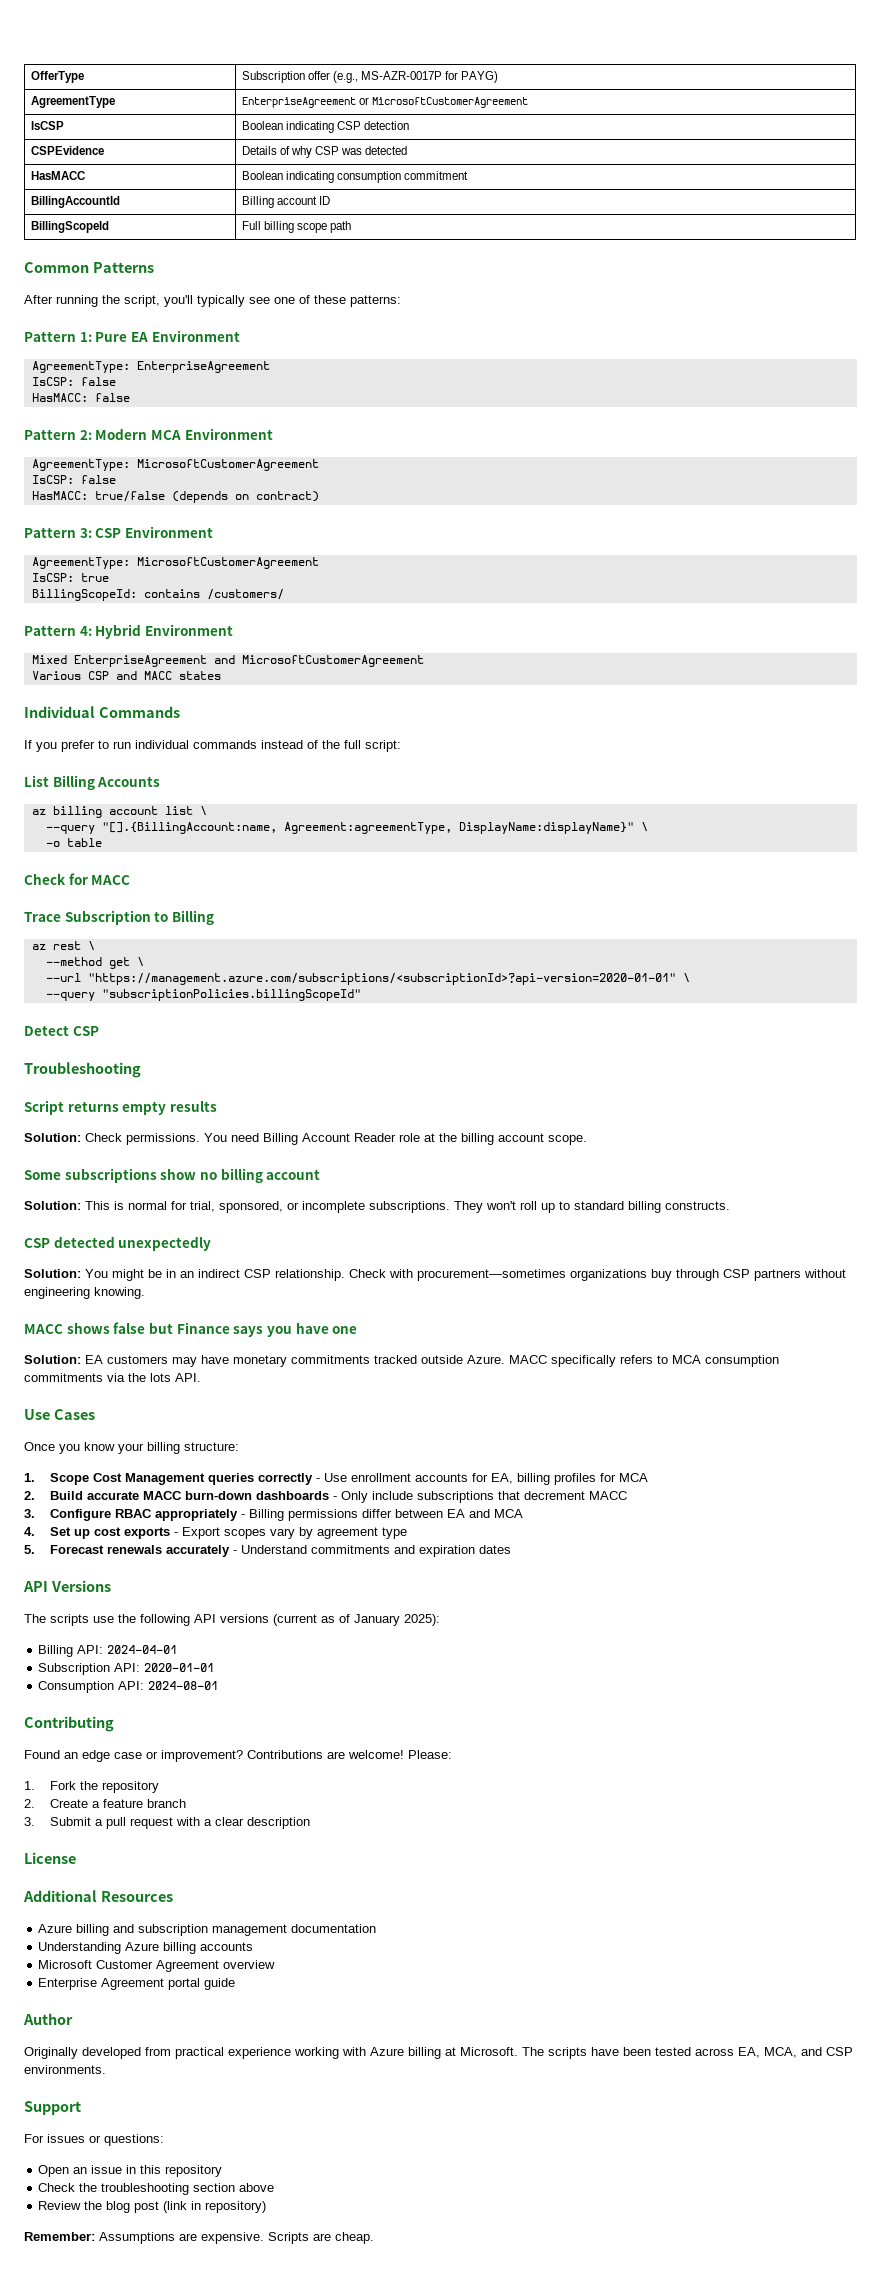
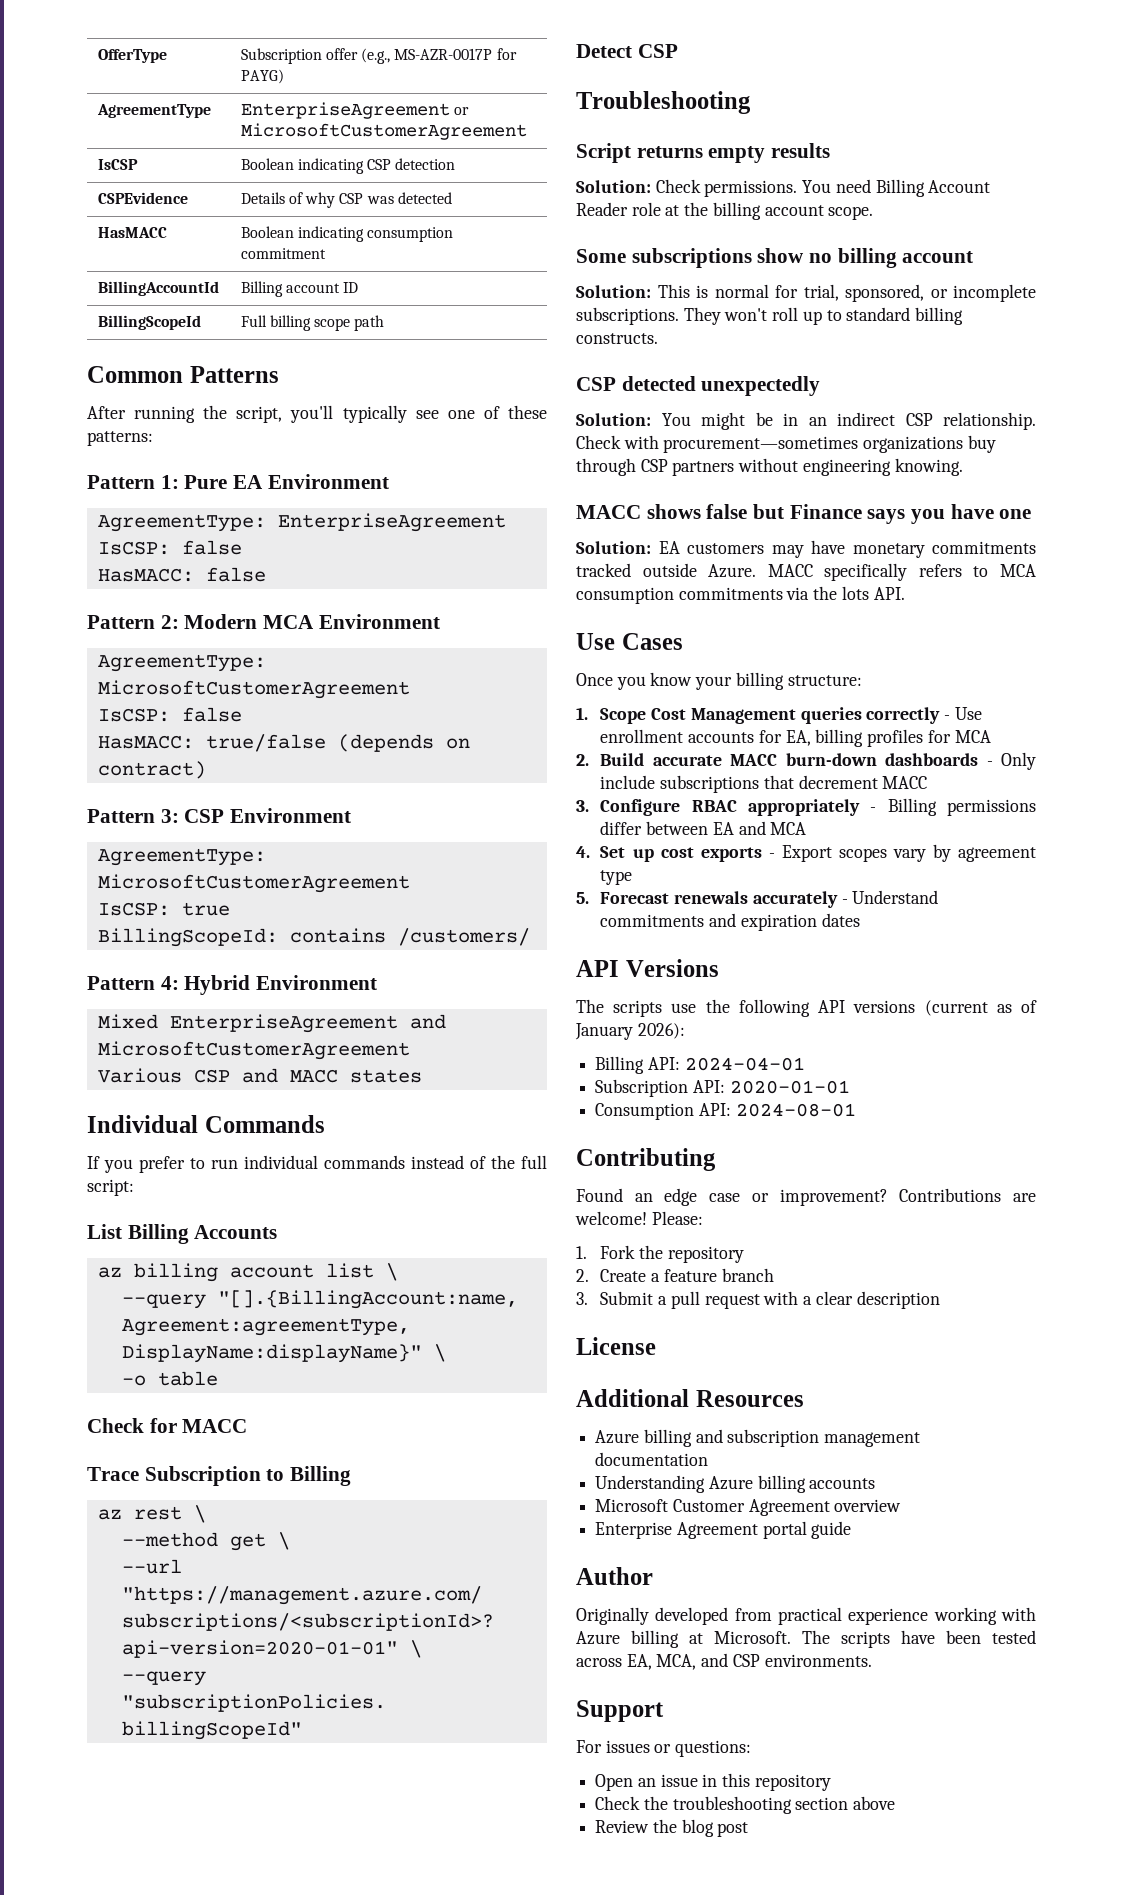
- The scripts use the following API versions (current as of January 2025):
+ The scripts use the following API versions (current as of January 2026):
- Review the blog post (link in repository)
- Remember: Assumptions are expensive. Scripts are cheap.
+ Review the blog post

